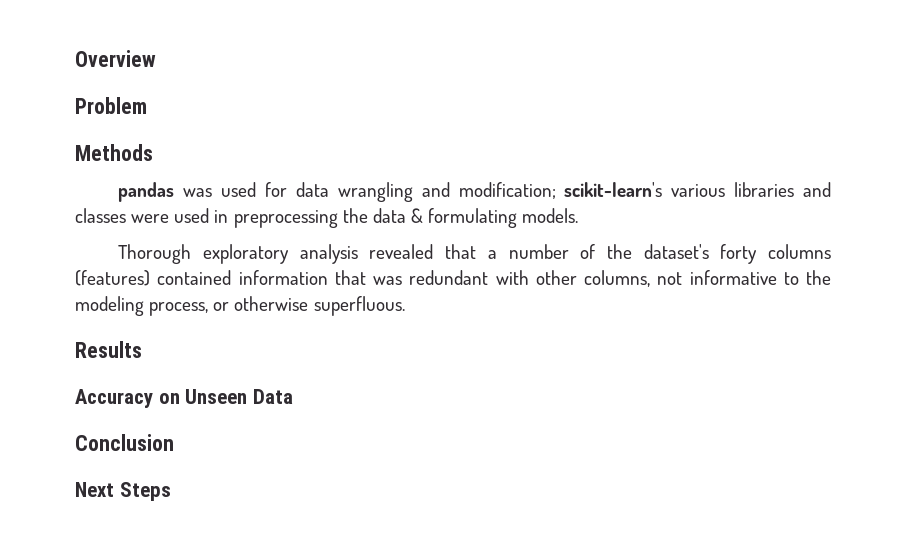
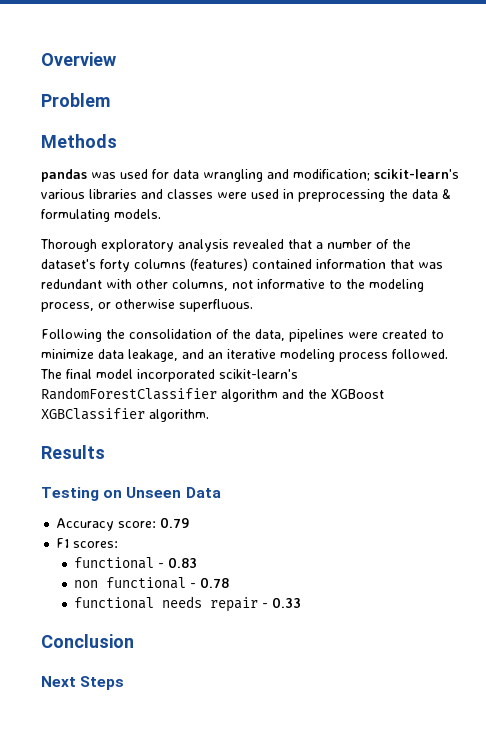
+ Following the consolidation of the data, pipelines were created to minimize data leakage, and an iterative modeling process followed. The final model incorporated scikit-learn's RandomForestClassifier algorithm and the XGBoost XGBClassifier algorithm.
- Accuracy on Unseen Data
+ Testing on Unseen Data
+ Accuracy score: 0.79
+ F1 scores:
+ functional - 0.83
+ non functional - 0.78
+ functional needs repair - 0.33

